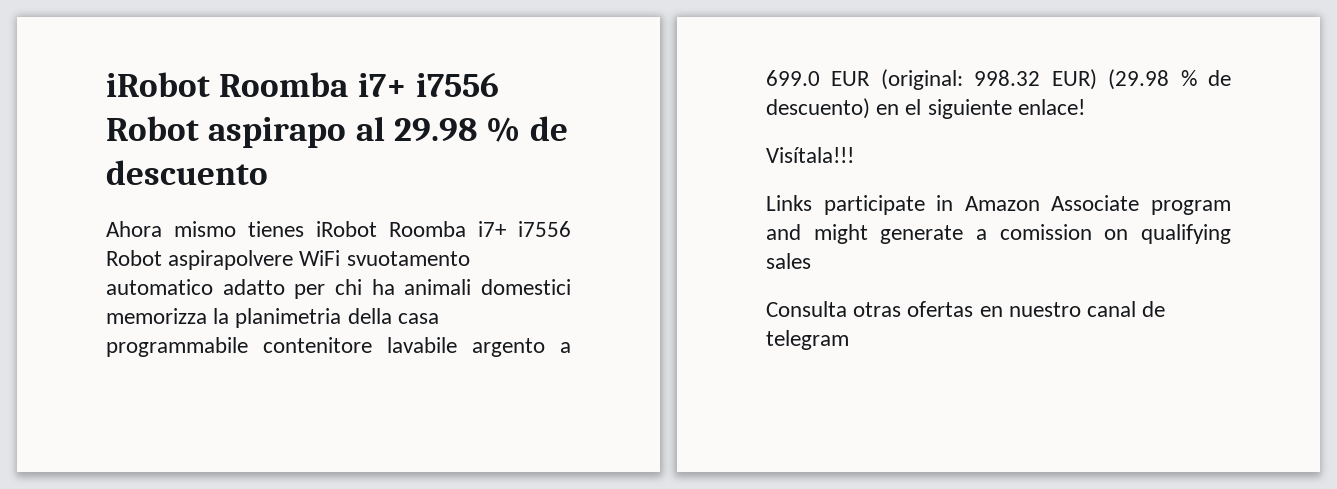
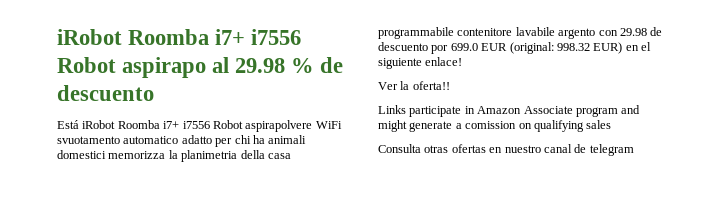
- Ahora mismo tienes iRobot Roomba i7+ i7556 Robot aspirapolvere WiFi svuotamento automatico adatto per chi ha animali domestici memorizza la planimetria della casa programmabile contenitore lavabile argento a 699.0 EUR (original: 998.32 EUR) (29.98 % de descuento) en el siguiente enlace!
+ Está iRobot Roomba i7+ i7556 Robot aspirapolvere WiFi svuotamento automatico adatto per chi ha animali domestici memorizza la planimetria della casa programmabile contenitore lavabile argento con 29.98 de descuento por 699.0 EUR (original: 998.32 EUR) en el siguiente enlace!
- Visítala!!!
+ Ver la oferta!!

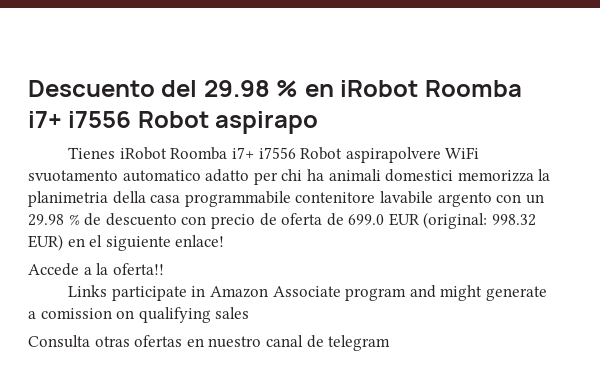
- iRobot Roomba i7+ i7556 Robot aspirapo al 29.98 % de descuento
- Está iRobot Roomba i7+ i7556 Robot aspirapolvere WiFi svuotamento automatico adatto per chi ha animali domestici memorizza la planimetria della casa programmabile contenitore lavabile argento con 29.98 de descuento por 699.0 EUR (original: 998.32 EUR) en el siguiente enlace!
+ Descuento del 29.98 % en iRobot Roomba i7+ i7556 Robot aspirapo
+ Tienes iRobot Roomba i7+ i7556 Robot aspirapolvere WiFi svuotamento automatico adatto per chi ha animali domestici memorizza la planimetria della casa programmabile contenitore lavabile argento con un 29.98 % de descuento con precio de oferta de 699.0 EUR (original: 998.32 EUR) en el siguiente enlace!
- Ver la oferta!!
+ Accede a la oferta!!

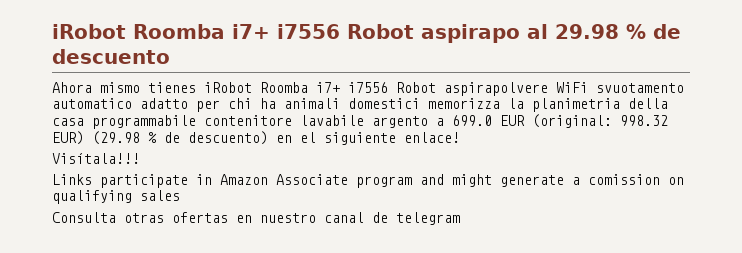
- Descuento del 29.98 % en iRobot Roomba i7+ i7556 Robot aspirapo
- Tienes iRobot Roomba i7+ i7556 Robot aspirapolvere WiFi svuotamento automatico adatto per chi ha animali domestici memorizza la planimetria della casa programmabile contenitore lavabile argento con un 29.98 % de descuento con precio de oferta de 699.0 EUR (original: 998.32 EUR) en el siguiente enlace!
+ iRobot Roomba i7+ i7556 Robot aspirapo al 29.98 % de descuento
+ Ahora mismo tienes iRobot Roomba i7+ i7556 Robot aspirapolvere WiFi svuotamento automatico adatto per chi ha animali domestici memorizza la planimetria della casa programmabile contenitore lavabile argento a 699.0 EUR (original: 998.32 EUR) (29.98 % de descuento) en el siguiente enlace!
- Accede a la oferta!!
+ Visítala!!!

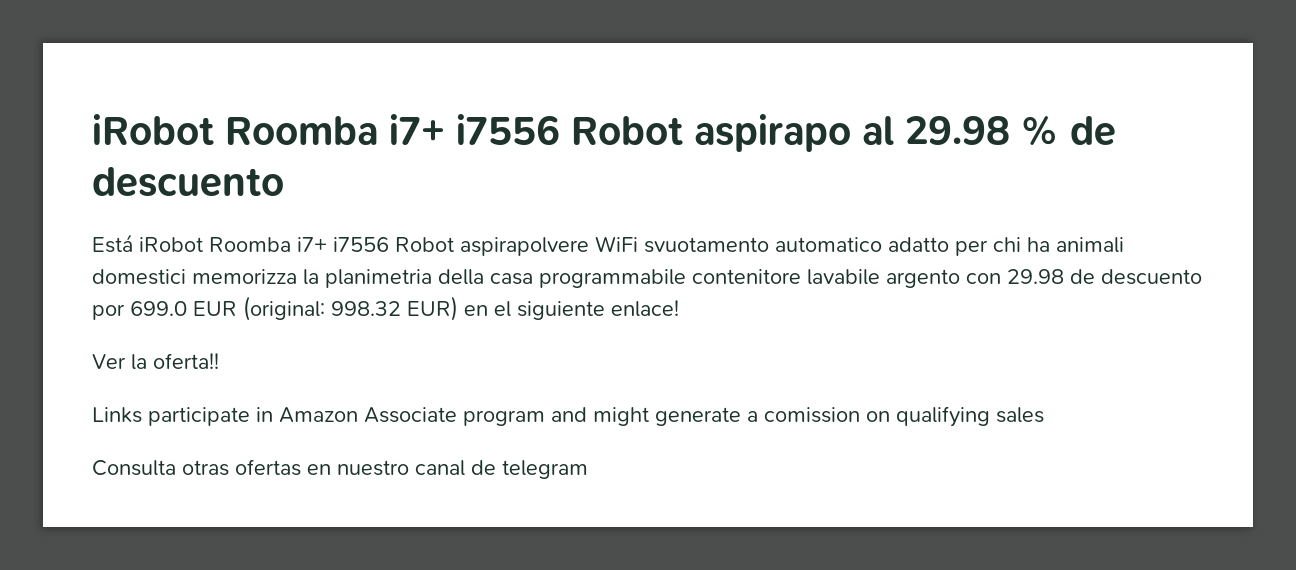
- Ahora mismo tienes iRobot Roomba i7+ i7556 Robot aspirapolvere WiFi svuotamento automatico adatto per chi ha animali domestici memorizza la planimetria della casa programmabile contenitore lavabile argento a 699.0 EUR (original: 998.32 EUR) (29.98 % de descuento) en el siguiente enlace!
+ Está iRobot Roomba i7+ i7556 Robot aspirapolvere WiFi svuotamento automatico adatto per chi ha animali domestici memorizza la planimetria della casa programmabile contenitore lavabile argento con 29.98 de descuento por 699.0 EUR (original: 998.32 EUR) en el siguiente enlace!
- Visítala!!!
+ Ver la oferta!!

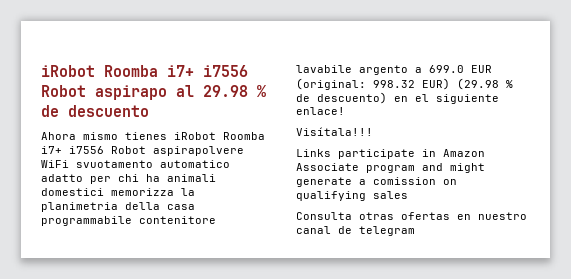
- Está iRobot Roomba i7+ i7556 Robot aspirapolvere WiFi svuotamento automatico adatto per chi ha animali domestici memorizza la planimetria della casa programmabile contenitore lavabile argento con 29.98 de descuento por 699.0 EUR (original: 998.32 EUR) en el siguiente enlace!
+ Ahora mismo tienes iRobot Roomba i7+ i7556 Robot aspirapolvere WiFi svuotamento automatico adatto per chi ha animali domestici memorizza la planimetria della casa programmabile contenitore lavabile argento a 699.0 EUR (original: 998.32 EUR) (29.98 % de descuento) en el siguiente enlace!
- Ver la oferta!!
+ Visítala!!!

